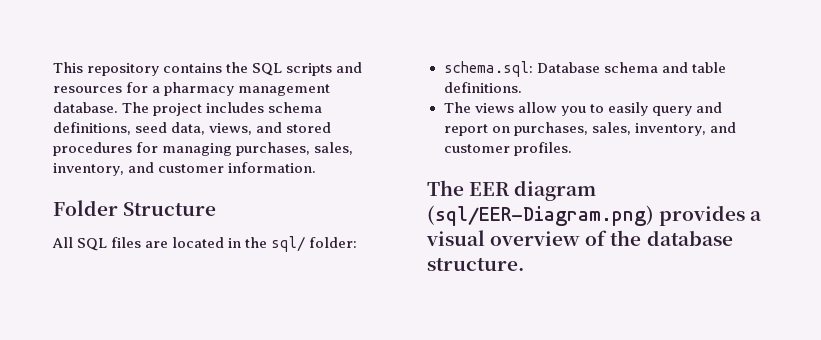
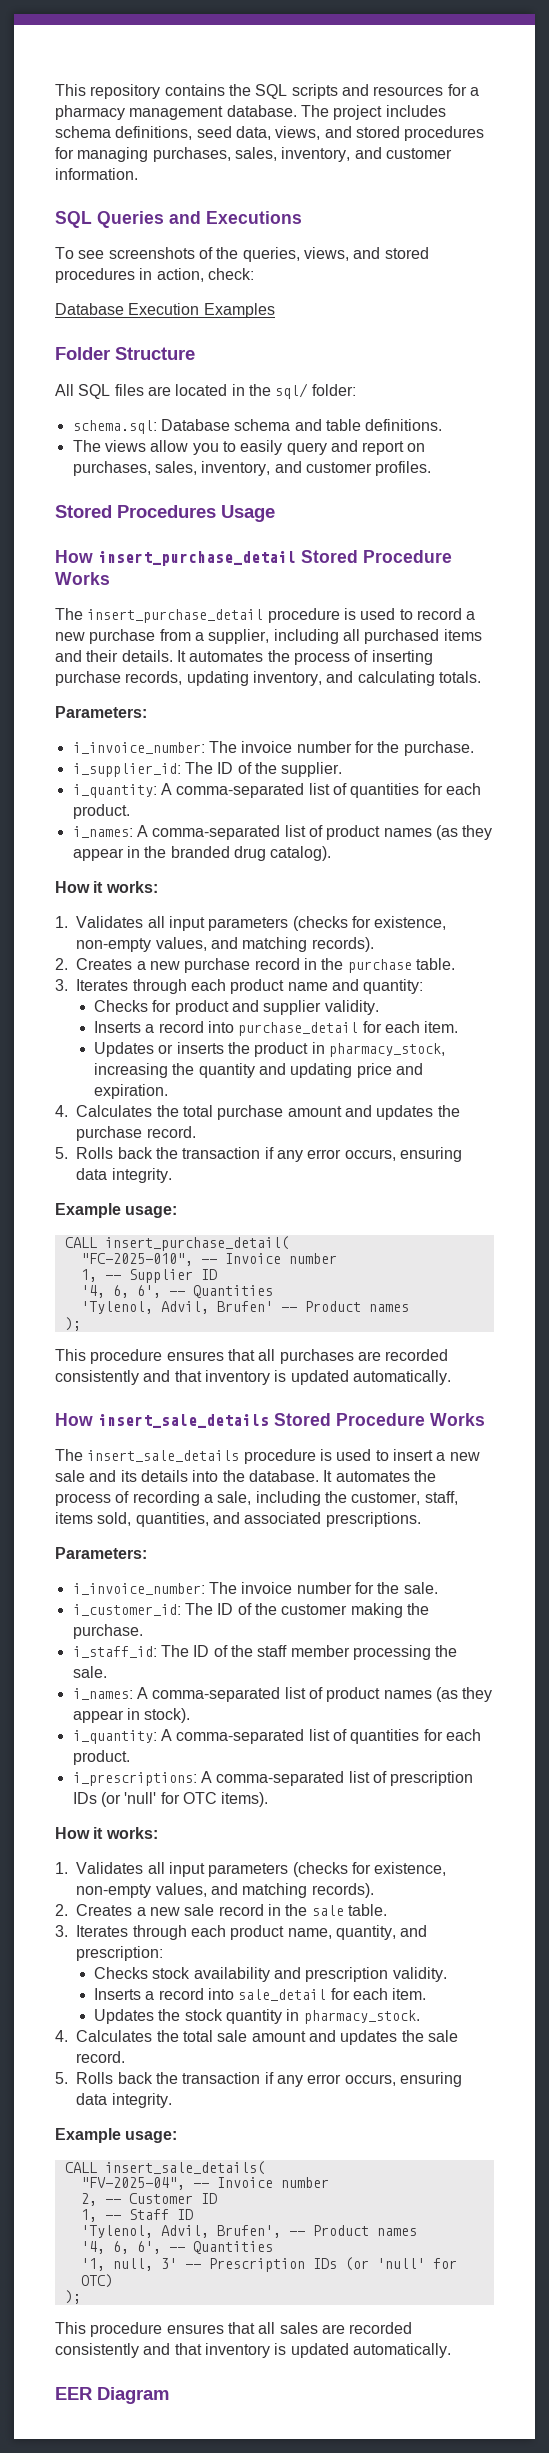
+ SQL Queries and Executions
+ To see screenshots of the queries, views, and stored procedures in action, check:
+ Database Execution Examples
- The EER diagram (sql/EER-Diagram.png) provides a visual overview of the database structure.
+ Stored Procedures Usage
+ How insert_purchase_detail Stored Procedure Works
+ The insert_purchase_detail procedure is used to record a new purchase from a supplier, including all purchased items and their details. It automates the process of inserting purchase records, updating inventory, and calculating totals.
+ Parameters:
+ i_invoice_number: The invoice number for the purchase.
+ i_supplier_id: The ID of the supplier.
+ i_quantity: A comma-separated list of quantities for each product.
+ i_names: A comma-separated list of product names (as they appear in the branded drug catalog).
+ How it works:
+ 1. Validates all input parameters (checks for existence, non-empty values, and matching records).
+ 2. Creates a new purchase record in the purchase table.
+ 3. Iterates through each product name and quantity:
+ Checks for product and supplier validity.
+ Inserts a record into purchase_detail for each item.
+ Updates or inserts the product in pharmacy_stock, increasing the quantity and updating price and expiration.
+ 4. Calculates the total purchase amount and updates the purchase record.
+ 5. Rolls back the transaction if any error occurs, ensuring data integrity.
+ Example usage:
+ CALL insert_purchase_detail(
+ "FC-2025-010", -- Invoice number
+ 1, -- Supplier ID
+ '4, 6, 6', -- Quantities
+ 'Tylenol, Advil, Brufen' -- Product names
+ );
+ This procedure ensures that all purchases are recorded consistently and that inventory is updated automatically.
+ How insert_sale_details Stored Procedure Works
+ The insert_sale_details procedure is used to insert a new sale and its details into the database. It automates the process of recording a sale, including the customer, staff, items sold, quantities, and associated prescriptions.
+ Parameters:
+ i_invoice_number: The invoice number for the sale.
+ i_customer_id: The ID of the customer making the purchase.
+ i_staff_id: The ID of the staff member processing the sale.
+ i_names: A comma-separated list of product names (as they appear in stock).
+ i_quantity: A comma-separated list of quantities for each product.
+ i_prescriptions: A comma-separated list of prescription IDs (or 'null' for OTC items).
+ How it works:
+ 1. Validates all input parameters (checks for existence, non-empty values, and matching records).
+ 2. Creates a new sale record in the sale table.
+ 3. Iterates through each product name, quantity, and prescription:
+ Checks stock availability and prescription validity.
+ Inserts a record into sale_detail for each item.
+ Updates the stock quantity in pharmacy_stock.
+ 4. Calculates the total sale amount and updates the sale record.
+ 5. Rolls back the transaction if any error occurs, ensuring data integrity.
+ Example usage:
+ CALL insert_sale_details(
+ "FV-2025-04", -- Invoice number
+ 2, -- Customer ID
+ 1, -- Staff ID
+ 'Tylenol, Advil, Brufen', -- Product names
+ '4, 6, 6', -- Quantities
+ '1, null, 3' -- Prescription IDs (or 'null' for OTC)
+ );
+ This procedure ensures that all sales are recorded consistently and that inventory is updated automatically.
+ EER Diagram

